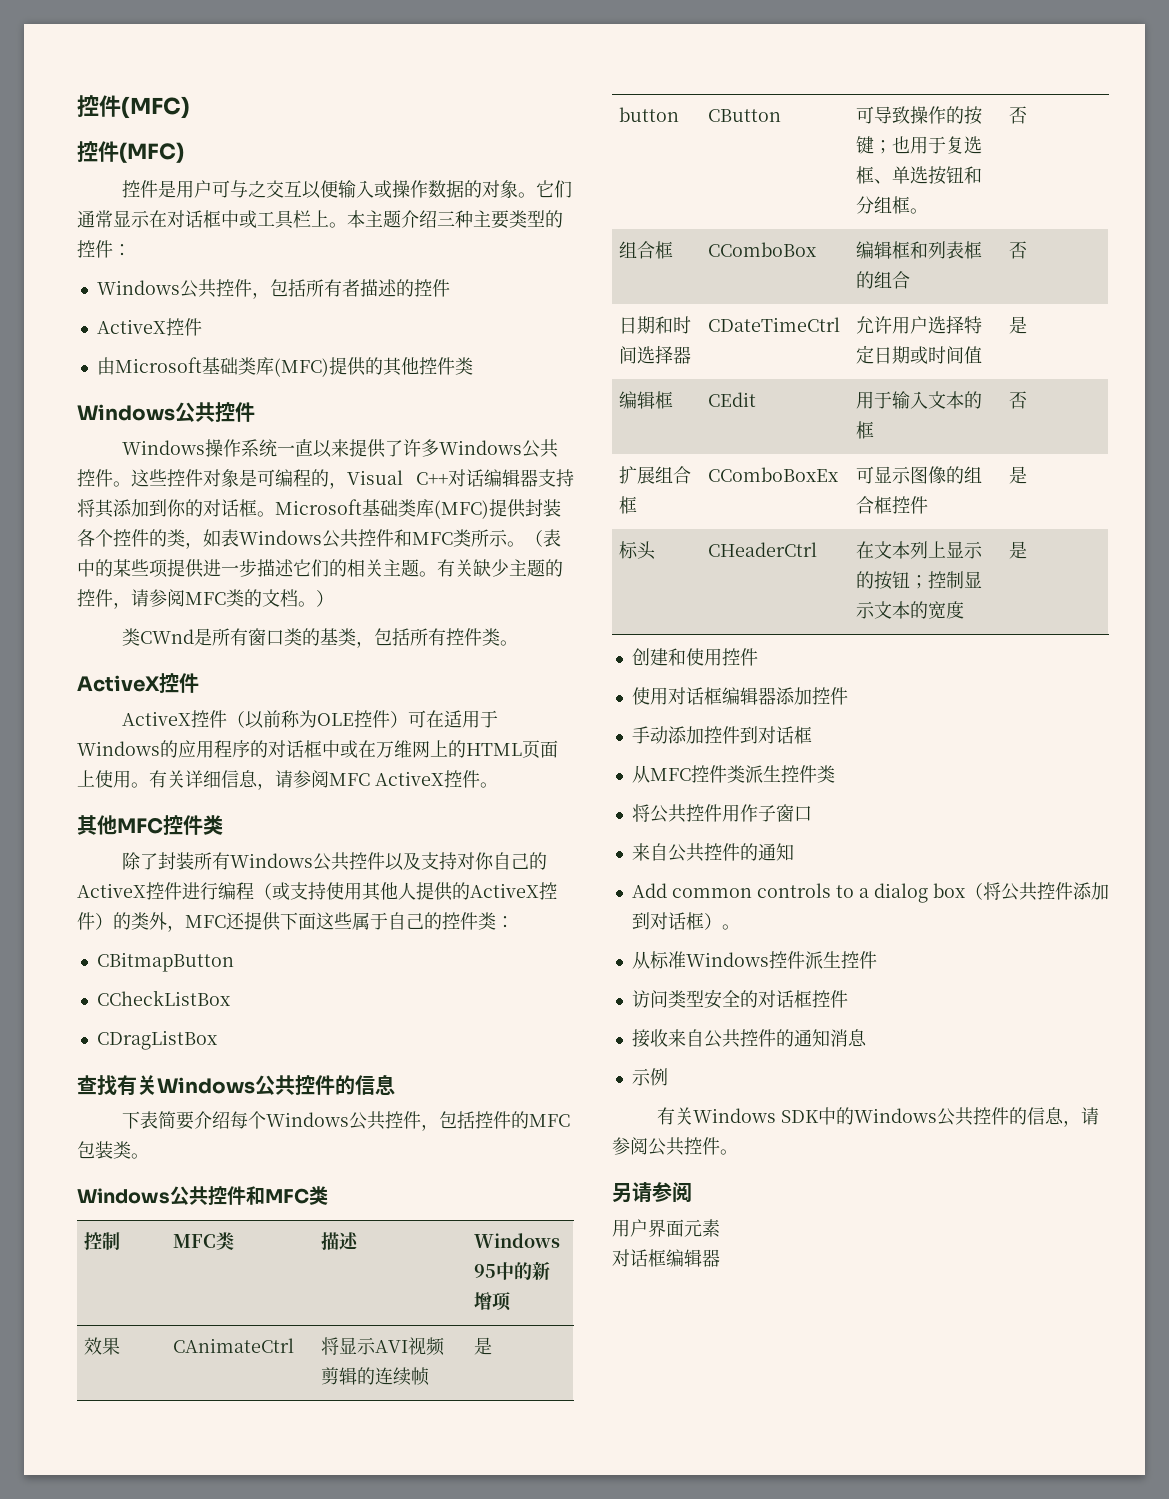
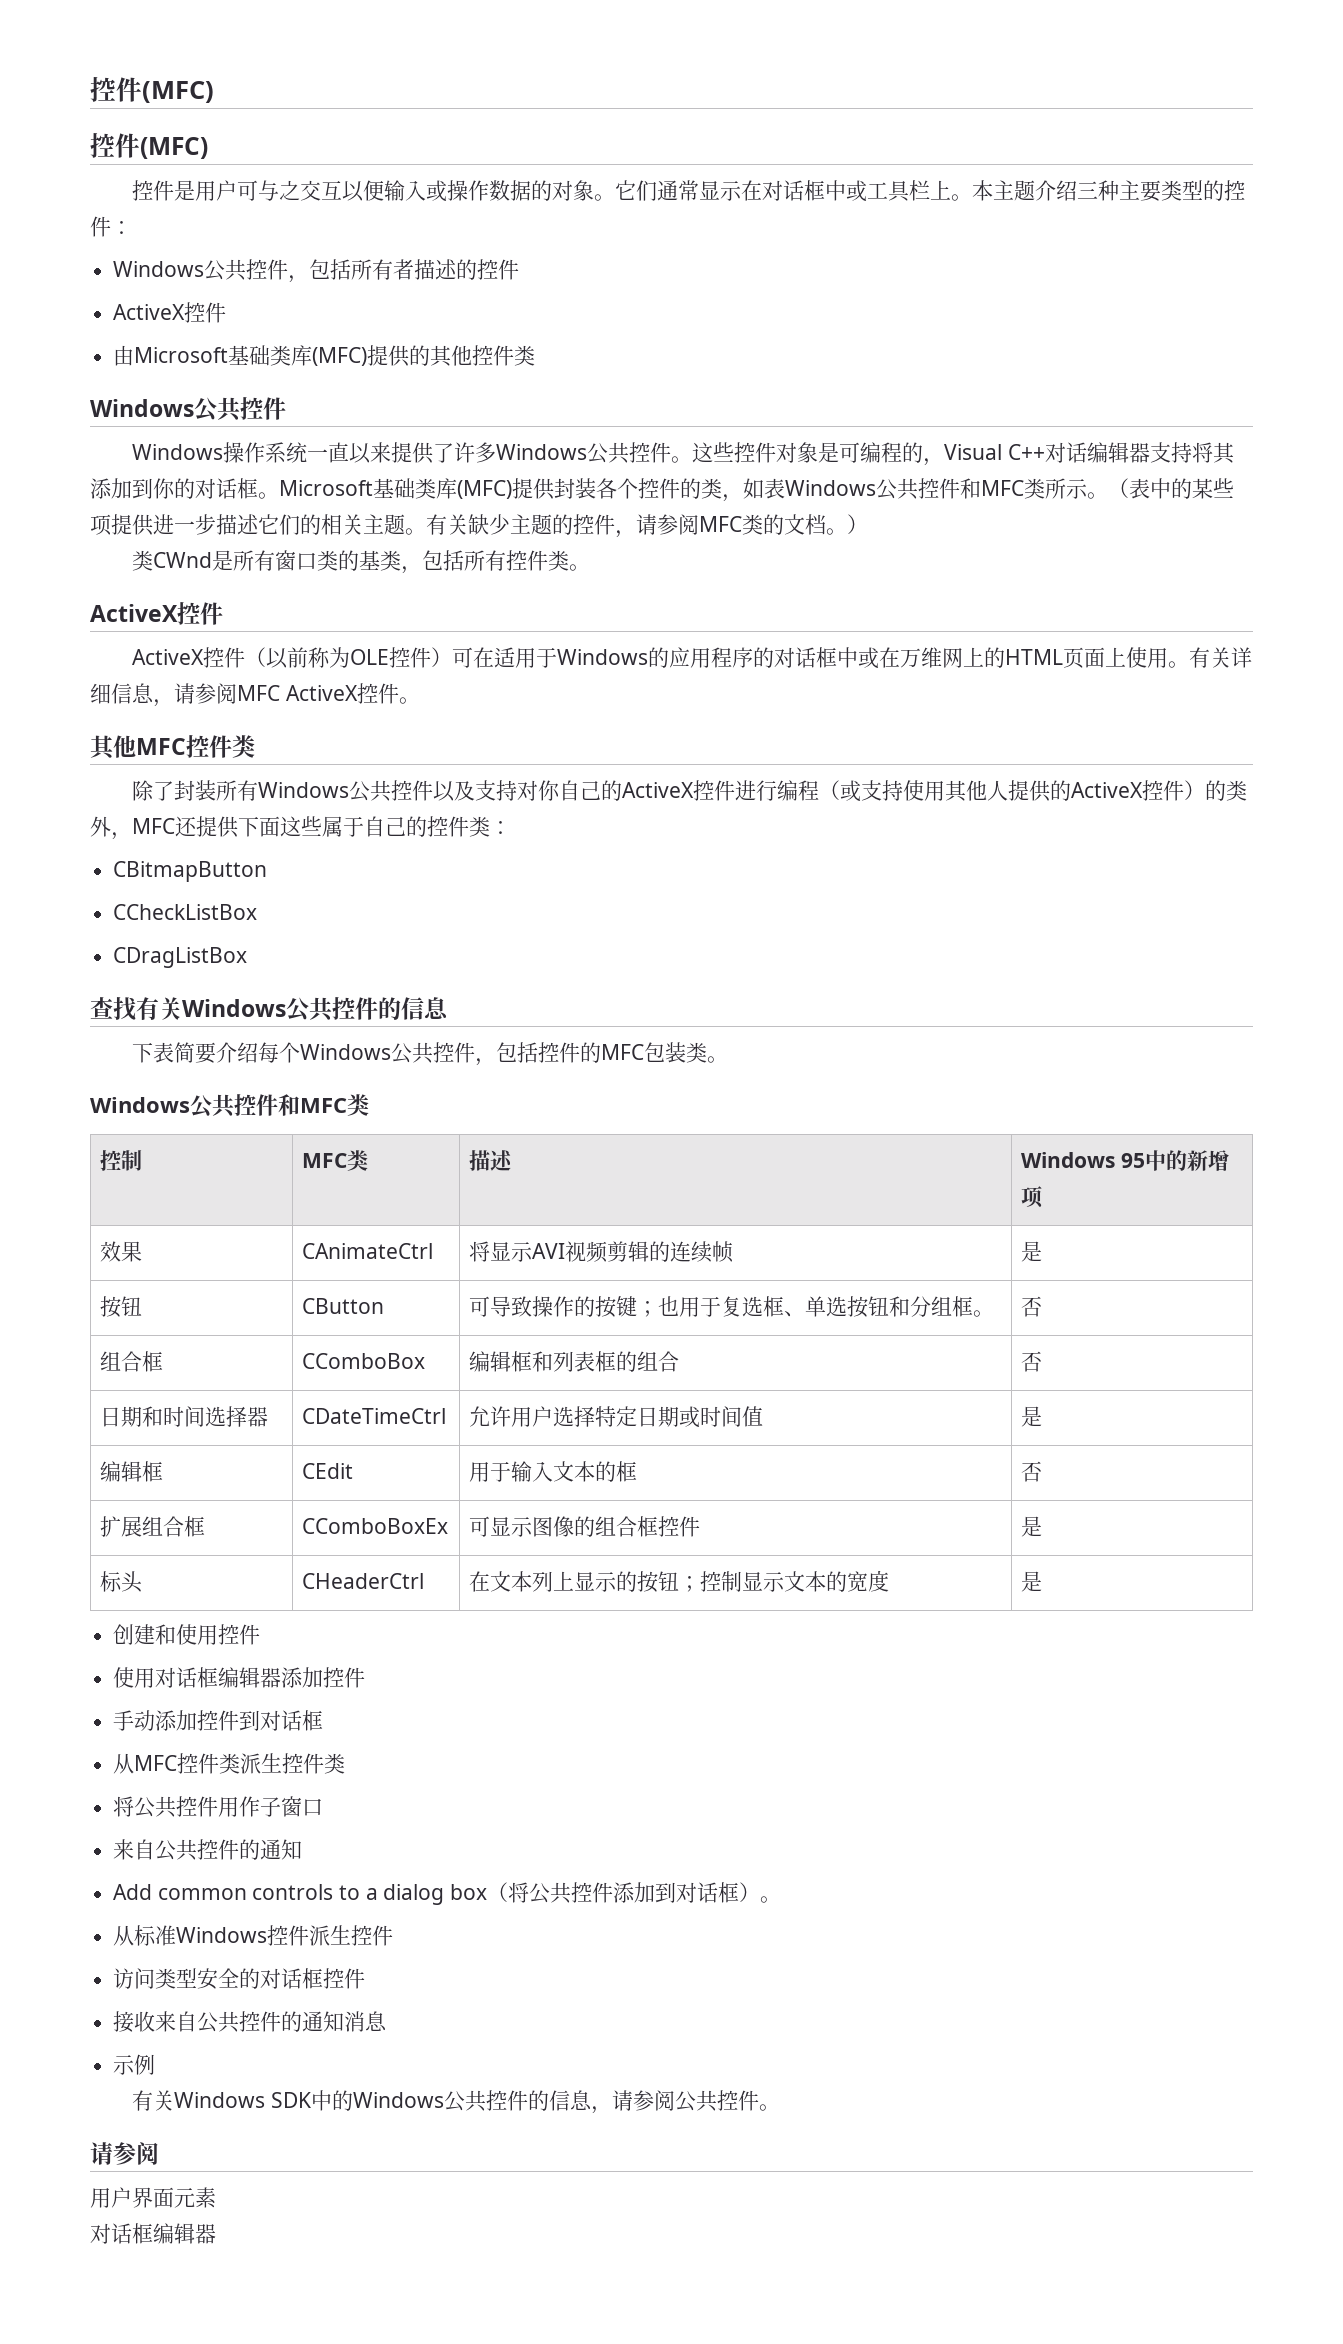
- button | CButton | 可导致操作的按键；也用于复选框、单选按钮和分组框。 | 否
+ 按钮 | CButton | 可导致操作的按键；也用于复选框、单选按钮和分组框。 | 否
  有关Windows SDK中的Windows公共控件的信息，请参阅公共控件。
- 另请参阅
+ 请参阅

